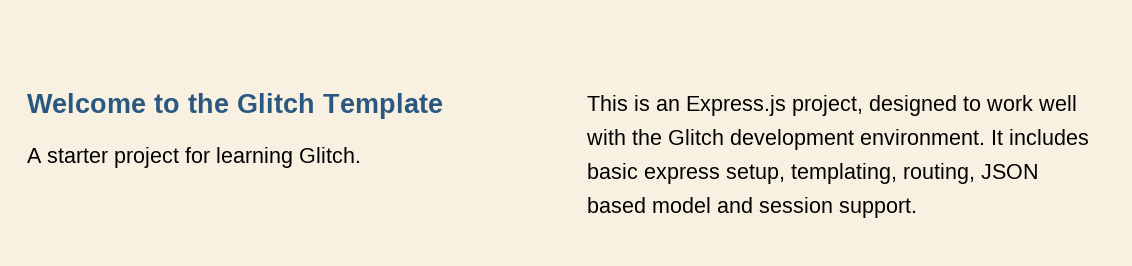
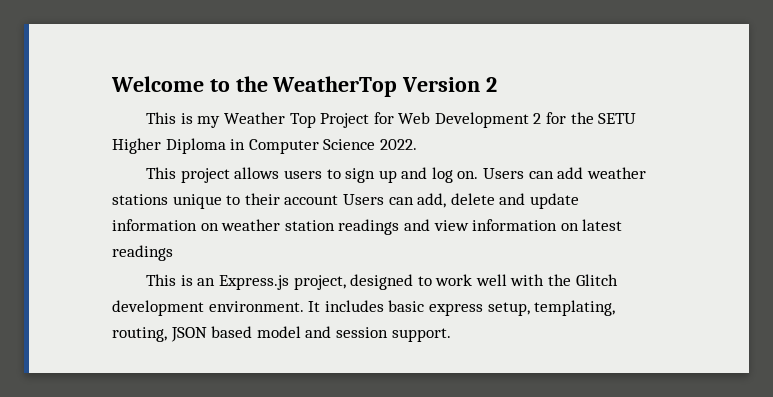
- Welcome to the Glitch Template
- A starter project for learning Glitch.
+ Welcome to the WeatherTop Version 2
+ This is my Weather Top Project for Web Development 2 for the SETU Higher Diploma in Computer Science 2022.
+ This project allows users to sign up and log on. Users can add weather stations unique to their account Users can add, delete and update information on weather station readings and view information on latest readings

